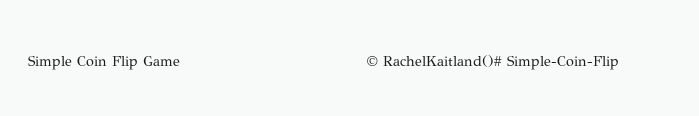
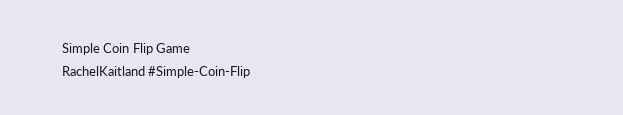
- © RachelKaitland()# Simple-Coin-Flip
+ RachelKaitland #Simple-Coin-Flip

